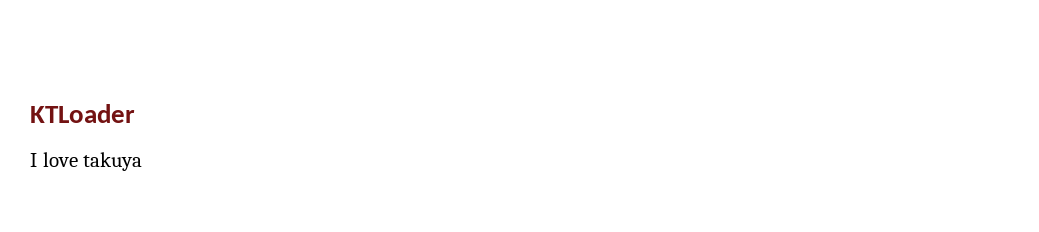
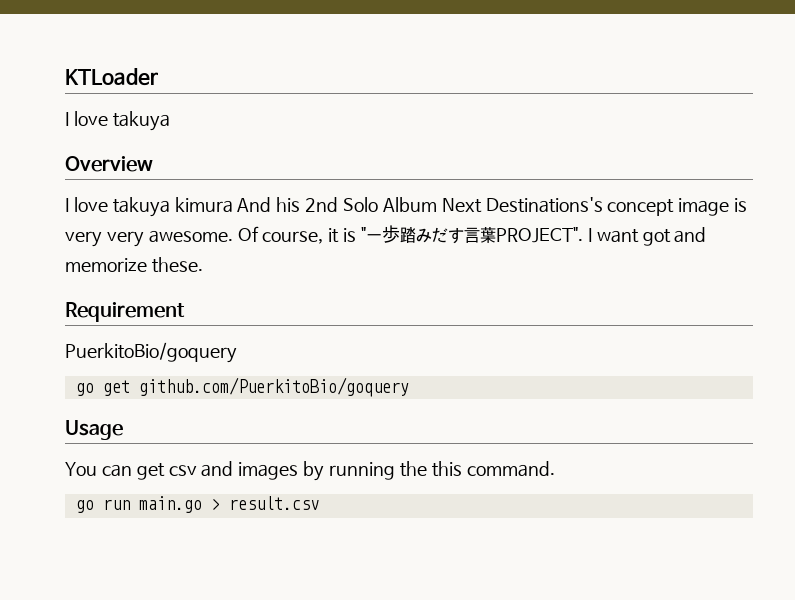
+ Overview
+ I love takuya kimura And his 2nd Solo Album Next Destinations's concept image is very very awesome. Of course, it is "一歩踏みだす言葉PROJECT". I want got and memorize these.
+ Requirement
+ PuerkitoBio/goquery
+ go get github.com/PuerkitoBio/goquery
+ Usage
+ You can get csv and images by running the this command.
+ go run main.go > result.csv

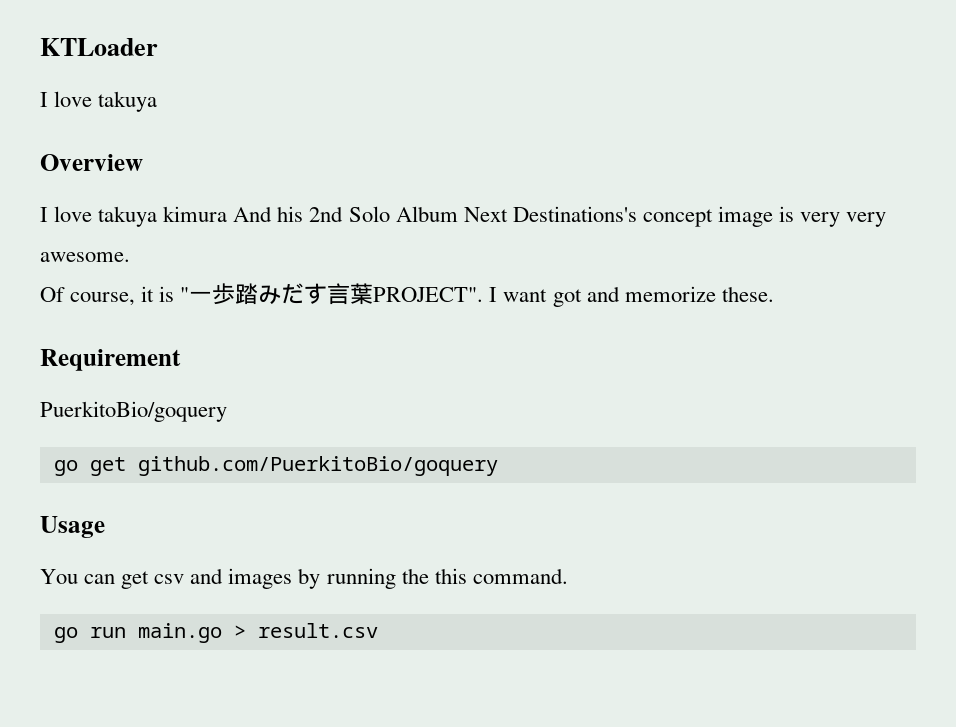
- I love takuya kimura And his 2nd Solo Album Next Destinations's concept image is very very awesome. Of course, it is "一歩踏みだす言葉PROJECT".
+ I love takuya kimura And his 2nd Solo Album Next Destinations's concept image is very very awesome.
+ Of course, it is "一歩踏みだす言葉PROJECT".

